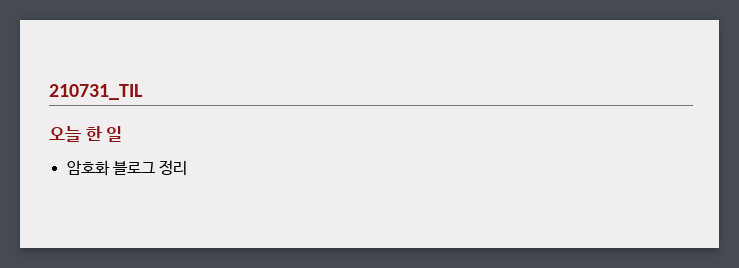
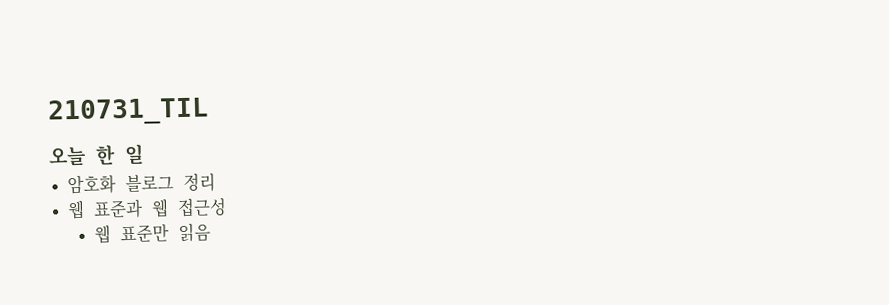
+ 웹 표준과 웹 접근성
+ 웹 표준만 읽음

